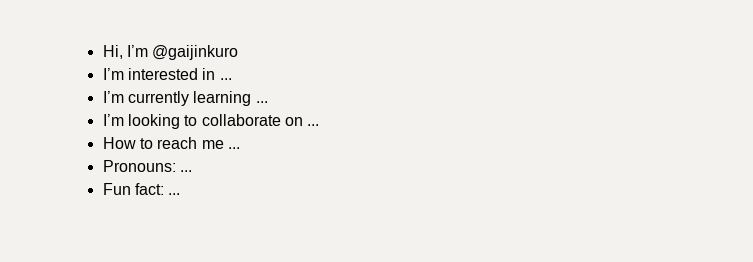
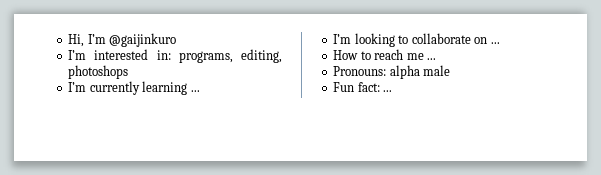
- I’m interested in ...
+ I’m interested in: programs, editing, photoshops
- Pronouns: ...
+ Pronouns: alpha male

